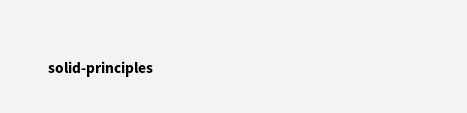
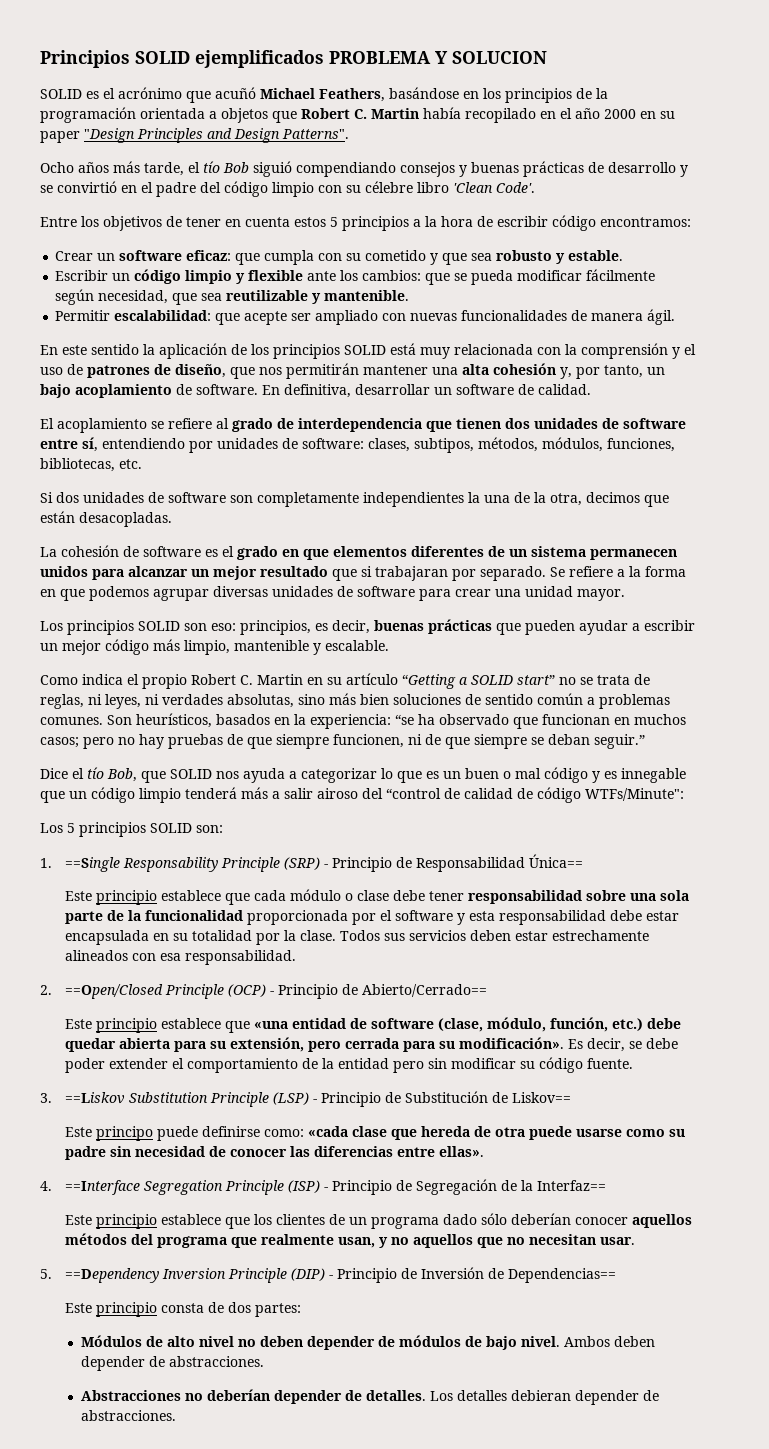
- solid-principles
+ Principios SOLID ejemplificados PROBLEMA Y SOLUCION
+ SOLID es el acrónimo que acuñó Michael Feathers, basándose en los principios de la programación orientada a objetos que Robert C. Martin había recopilado en el año 2000 en su paper "Design Principles and Design Patterns".
+ Ocho años más tarde, el tío Bob siguió compendiando consejos y buenas prácticas de desarrollo y se convirtió en el padre del código limpio con su célebre libro 'Clean Code'.
+ Entre los objetivos de tener en cuenta estos 5 principios a la hora de escribir código encontramos:
+ Crear un software eficaz: que cumpla con su cometido y que sea robusto y estable.
+ Escribir un código limpio y flexible ante los cambios: que se pueda modificar fácilmente según necesidad, que sea reutilizable y mantenible.
+ Permitir escalabilidad: que acepte ser ampliado con nuevas funcionalidades de manera ágil.
+ En este sentido la aplicación de los principios SOLID está muy relacionada con la comprensión y el uso de patrones de diseño, que nos permitirán mantener una alta cohesión y, por tanto, un bajo acoplamiento de software. En definitiva, desarrollar un software de calidad.
+ El acoplamiento se refiere al grado de interdependencia que tienen dos unidades de software entre sí, entendiendo por unidades de software: clases, subtipos, métodos, módulos, funciones, bibliotecas, etc.
+ Si dos unidades de software son completamente independientes la una de la otra, decimos que están desacopladas.
+ La cohesión de software es el grado en que elementos diferentes de un sistema permanecen unidos para alcanzar un mejor resultado que si trabajaran por separado. Se refiere a la forma en que podemos agrupar diversas unidades de software para crear una unidad mayor.
+ Los principios SOLID son eso: principios, es decir, buenas prácticas que pueden ayudar a escribir un mejor código más limpio, mantenible y escalable.
+ Como indica el propio Robert C. Martin en su artículo “Getting a SOLID start” no se trata de reglas, ni leyes, ni verdades absolutas, sino más bien soluciones de sentido común a problemas comunes. Son heurísticos, basados en la experiencia: “se ha observado que funcionan en muchos casos; pero no hay pruebas de que siempre funcionen, ni de que siempre se deban seguir.”
+ Dice el tío Bob, que SOLID nos ayuda a categorizar lo que es un buen o mal código y es innegable que un código limpio tenderá más a salir airoso del “control de calidad de código WTFs/Minute":
+ Los 5 principios SOLID son:
+ 1. ==Single Responsability Principle (SRP) - Principio de Responsabilidad Única==
+ Este principio establece que cada módulo o clase debe tener responsabilidad sobre una sola parte de la funcionalidad proporcionada por el software y esta responsabilidad debe estar encapsulada en su totalidad por la clase. Todos sus servicios deben estar estrechamente alineados con esa responsabilidad.
+ 2. ==Open/Closed Principle (OCP) - Principio de Abierto/Cerrado==
+ Este principio establece que «una entidad de software (clase, módulo, función, etc.) debe quedar abierta para su extensión, pero cerrada para su modificación». Es decir, se debe poder extender el comportamiento de la entidad pero sin modificar su código fuente.
+ 3. ==Liskov Substitution Principle (LSP) - Principio de Substitución de Liskov==
+ Este principo puede definirse como: «cada clase que hereda de otra puede usarse como su padre sin necesidad de conocer las diferencias entre ellas».
+ 4. ==Interface Segregation Principle (ISP) - Principio de Segregación de la Interfaz==
+ Este principio establece que los clientes de un programa dado sólo deberían conocer aquellos métodos del programa que realmente usan, y no aquellos que no necesitan usar.
+ 5. ==Dependency Inversion Principle (DIP) - Principio de Inversión de Dependencias==
+ Este principio consta de dos partes:
+ Módulos de alto nivel no deben depender de módulos de bajo nivel. Ambos deben depender de abstracciones.
+ Abstracciones no deberían depender de detalles. Los detalles debieran depender de abstracciones.

